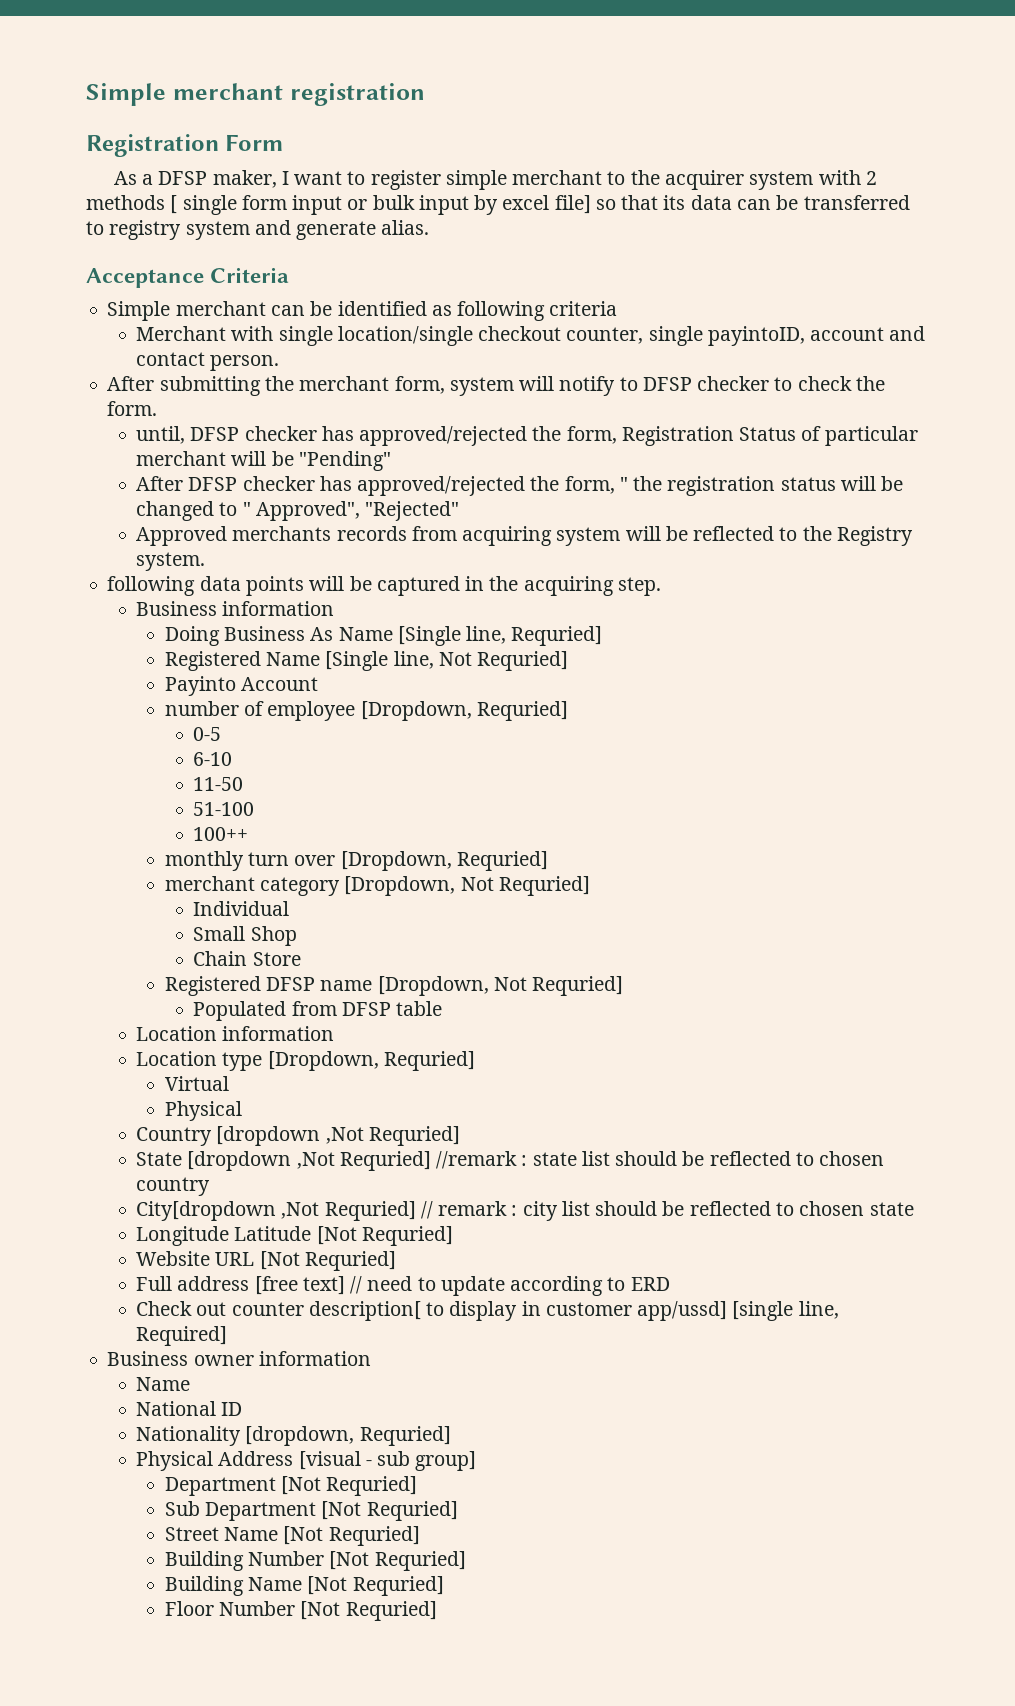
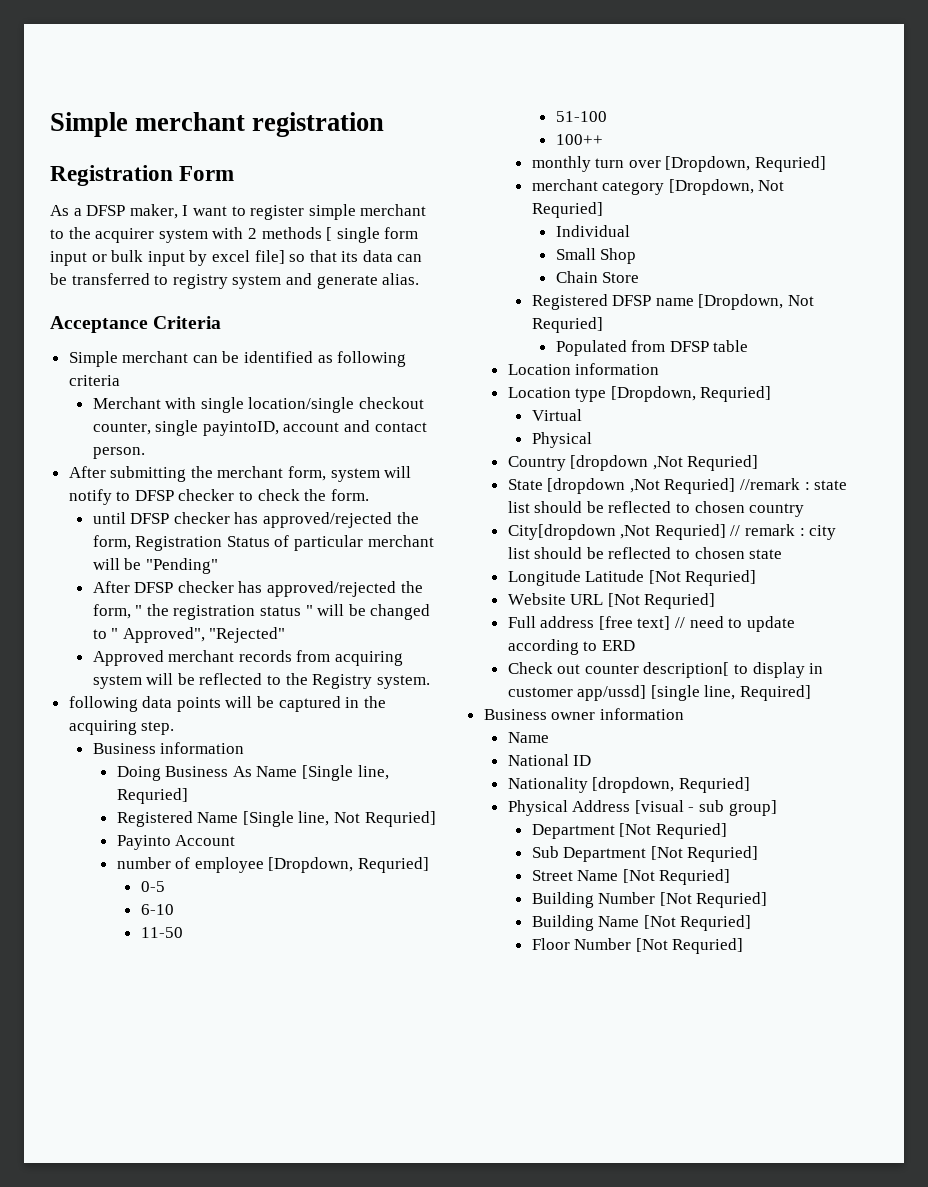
- until, DFSP checker has approved/rejected the form, Registration Status of particular merchant will be "Pending"
+ until DFSP checker has approved/rejected the form, Registration Status of particular merchant will be "Pending"
- After DFSP checker has approved/rejected the form, " the registration status will be changed to " Approved", "Rejected"
+ After DFSP checker has approved/rejected the form, " the registration status " will be changed to " Approved", "Rejected"
- Approved merchants records from acquiring system will be reflected to the Registry system.
+ Approved merchant records from acquiring system will be reflected to the Registry system.

